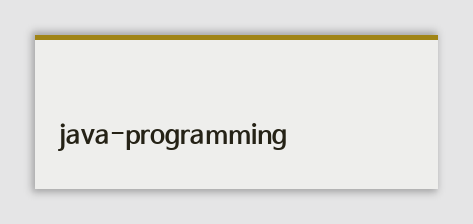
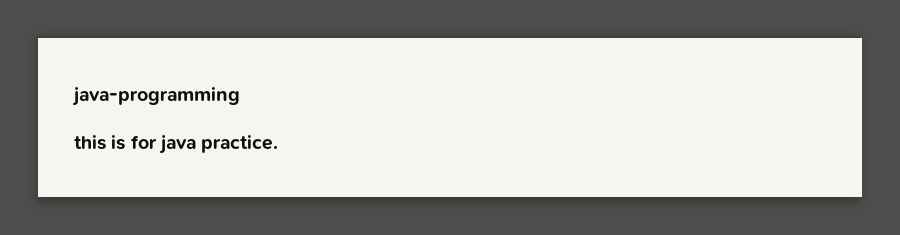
+ this is for java practice.

